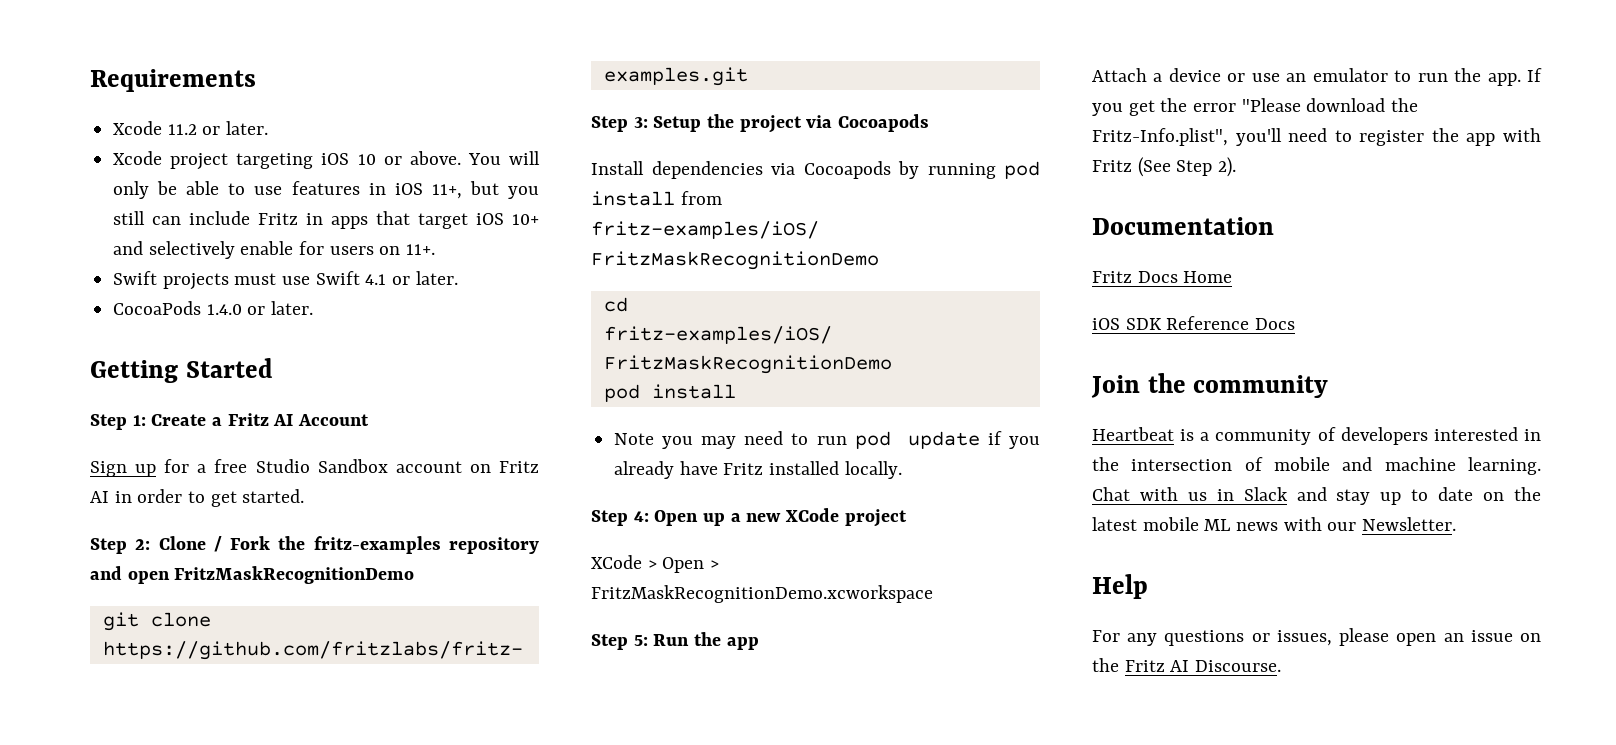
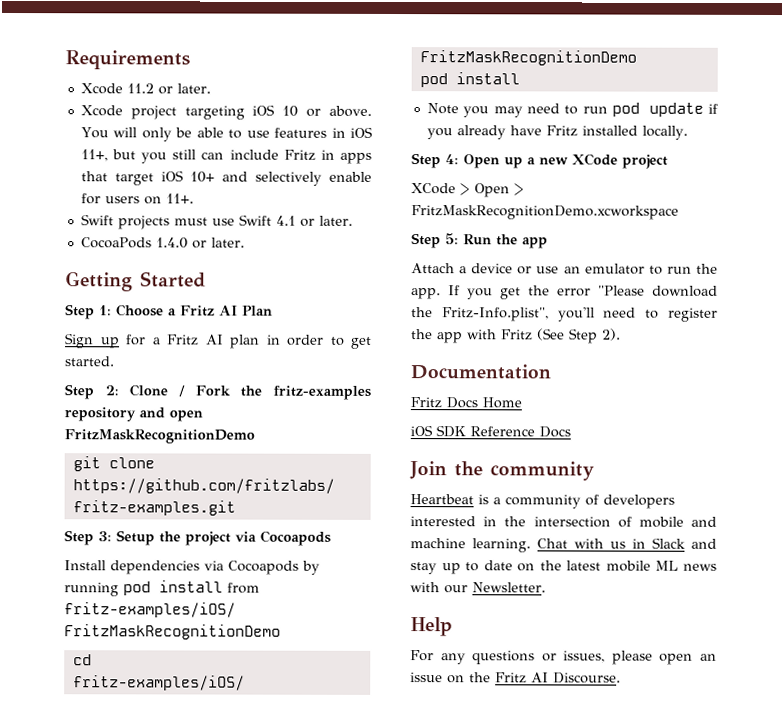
- Step 1: Create a Fritz AI Account
+ Step 1: Choose a Fritz AI Plan
- Sign up for a free Studio Sandbox account on Fritz AI in order to get started.
+ Sign up for a Fritz AI plan in order to get started.

